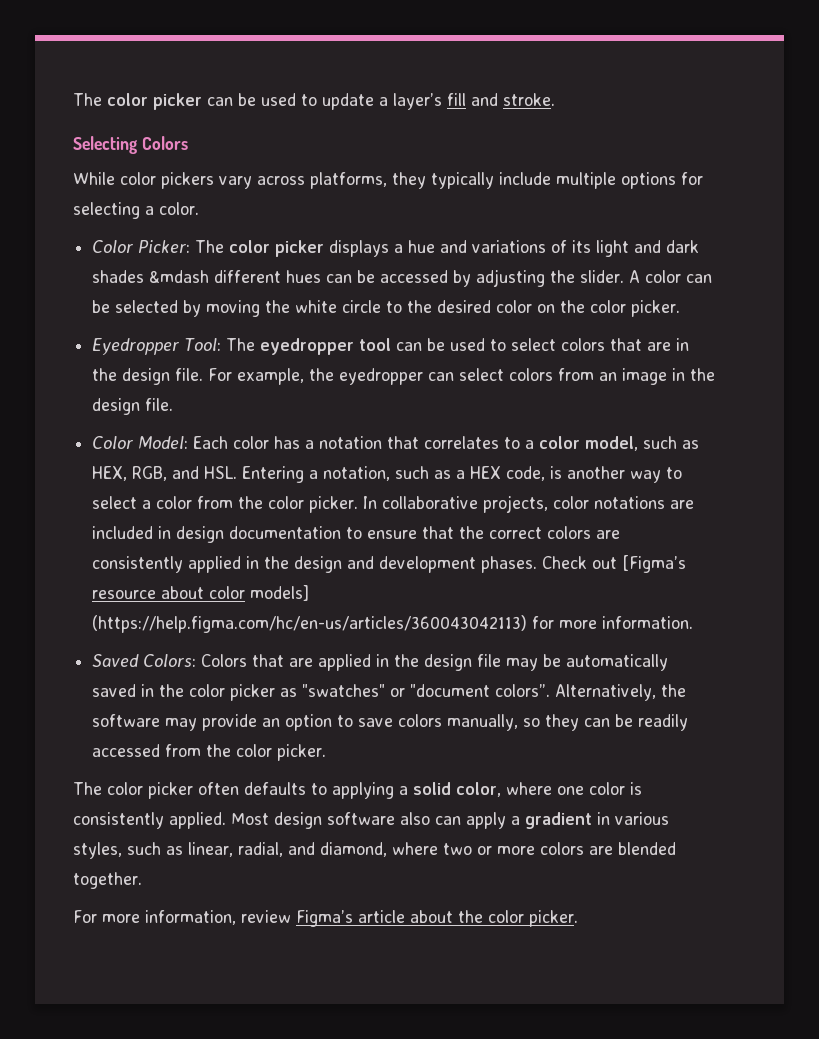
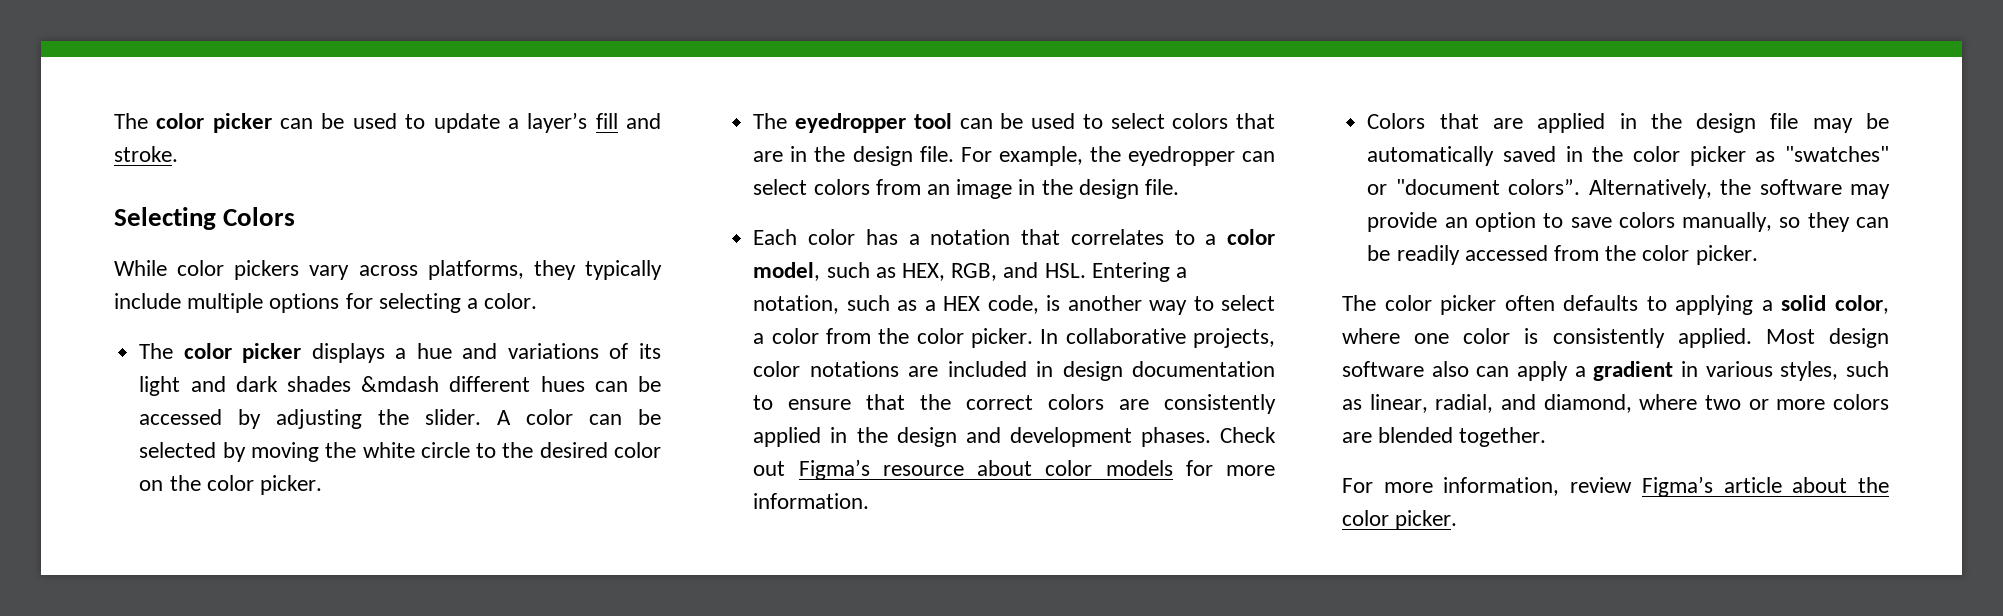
- Color Picker: The color picker displays a hue and variations of its light and dark shades &mdash different hues can be accessed by adjusting the slider.
+ The color picker displays a hue and variations of its light and dark shades &mdash different hues can be accessed by adjusting the slider.
- Eyedropper Tool: The eyedropper tool can be used to select colors that are in the design file.
+ The eyedropper tool can be used to select colors that are in the design file.
- Color Model: Each color has a notation that correlates to a color model, such as HEX, RGB, and HSL. Entering a notation, such as a HEX code, is another way to select a color from the color picker.
+ Each color has a notation that correlates to a color model, such as HEX, RGB, and HSL. Entering a notation, such as a HEX code, is another way to select a color from the color picker.
- Check out [Figma’s resource about color models] (https://help.figma.com/hc/en-us/articles/360043042113) for more information.
+ Check out Figma’s resource about color models for more information.
- Saved Colors: Colors that are applied in the design file may be automatically saved in the color picker as "swatches" or "document colors”.
+ Colors that are applied in the design file may be automatically saved in the color picker as "swatches" or "document colors”.

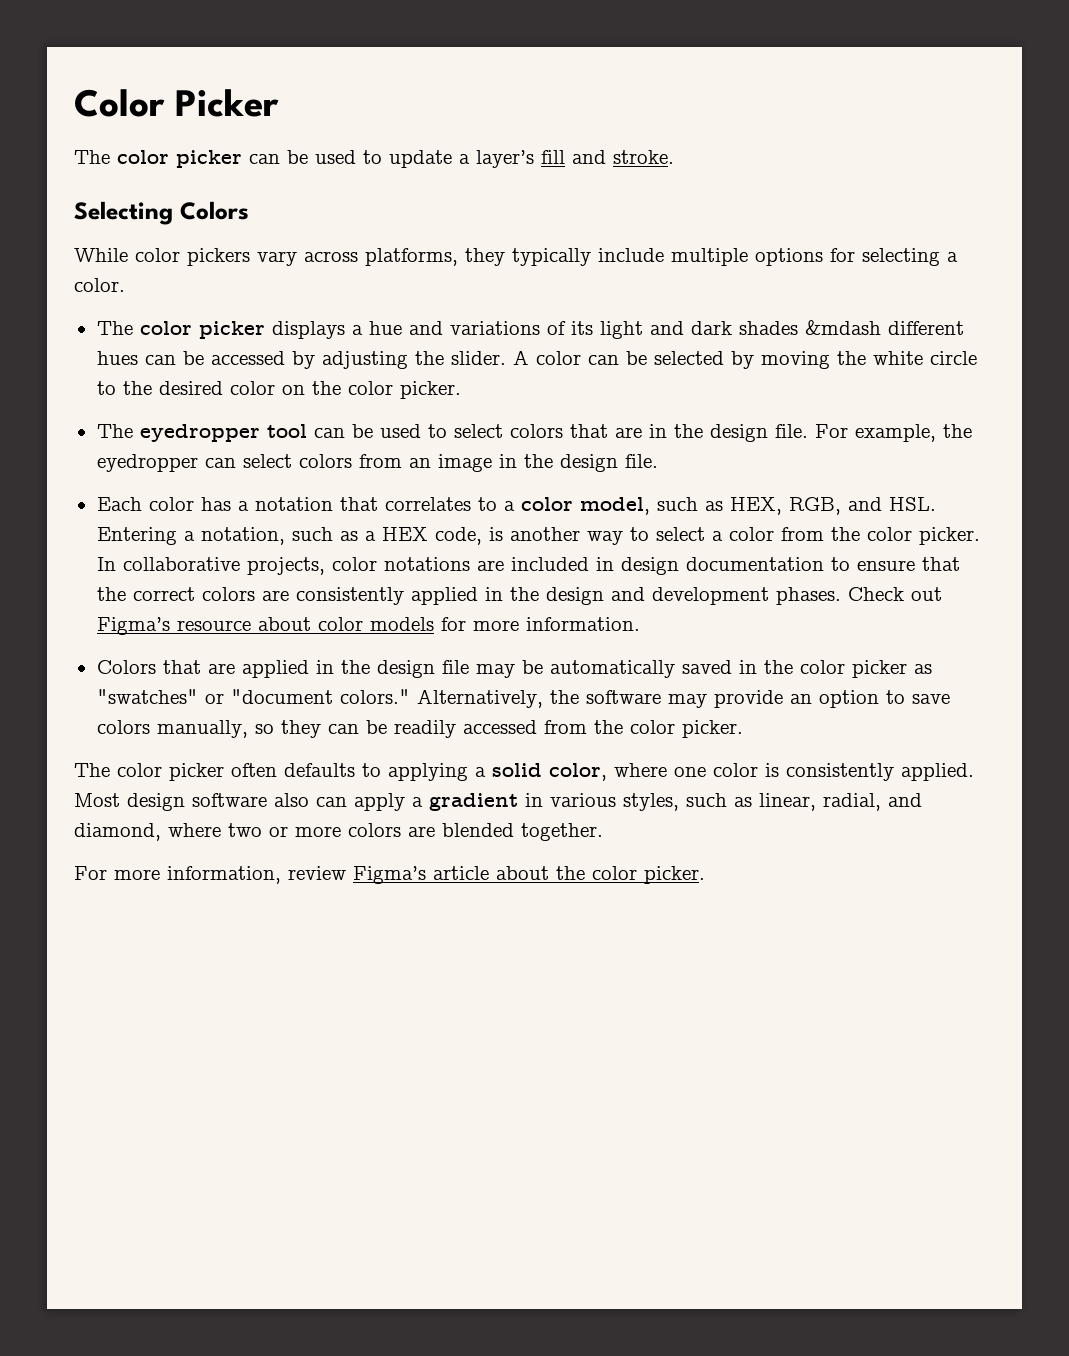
+ Color Picker
- Colors that are applied in the design file may be automatically saved in the color picker as "swatches" or "document colors”.
+ Colors that are applied in the design file may be automatically saved in the color picker as "swatches" or "document colors."

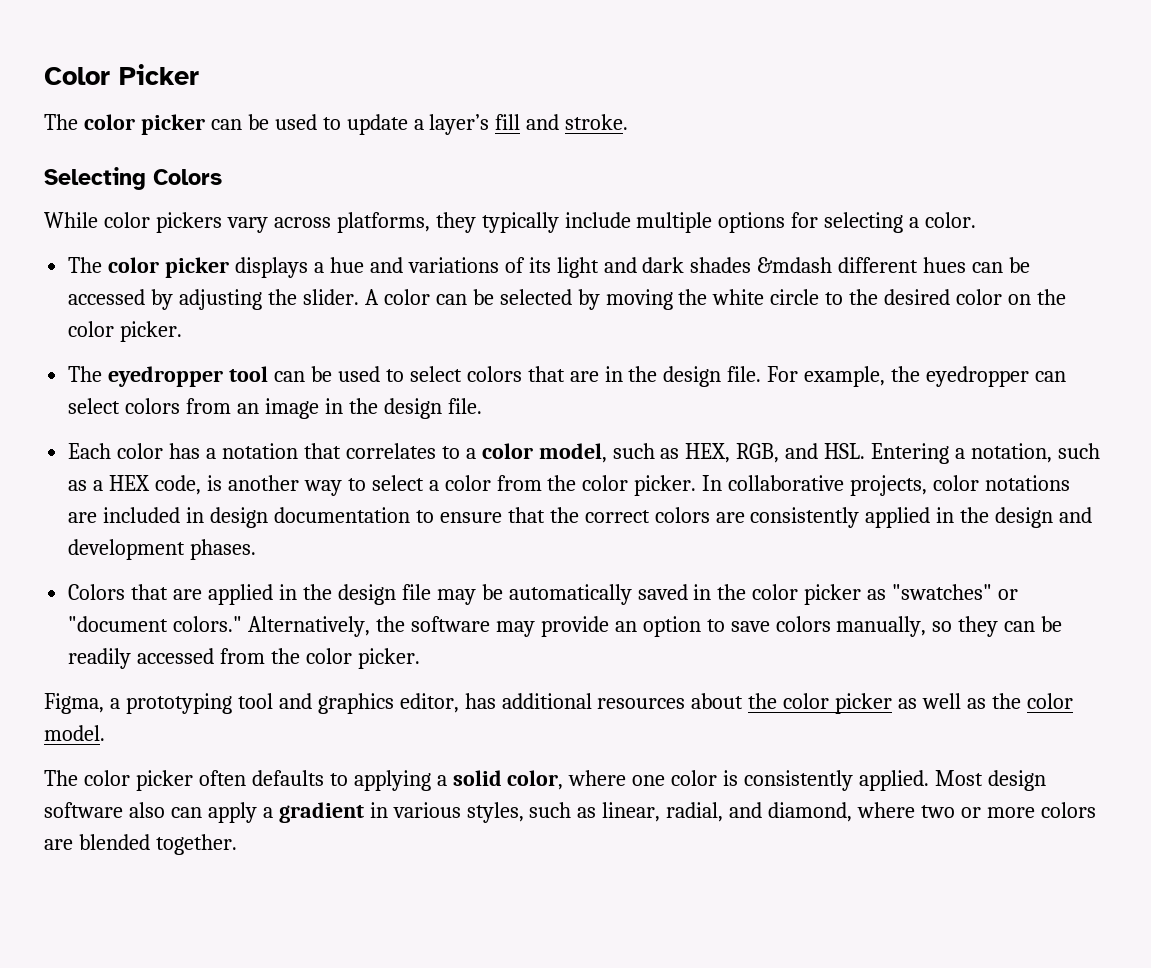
- Check out Figma’s resource about color models for more information.
+ Figma, a prototyping tool and graphics editor, has additional resources about the color picker as well as the color model.
- For more information, review Figma’s article about the color picker.

